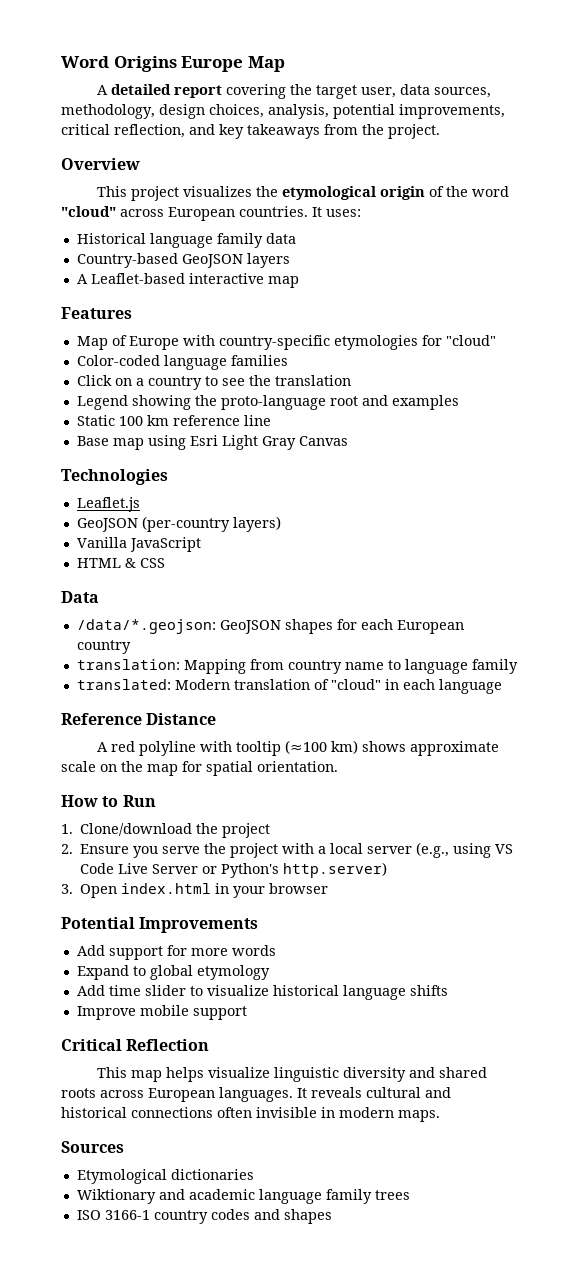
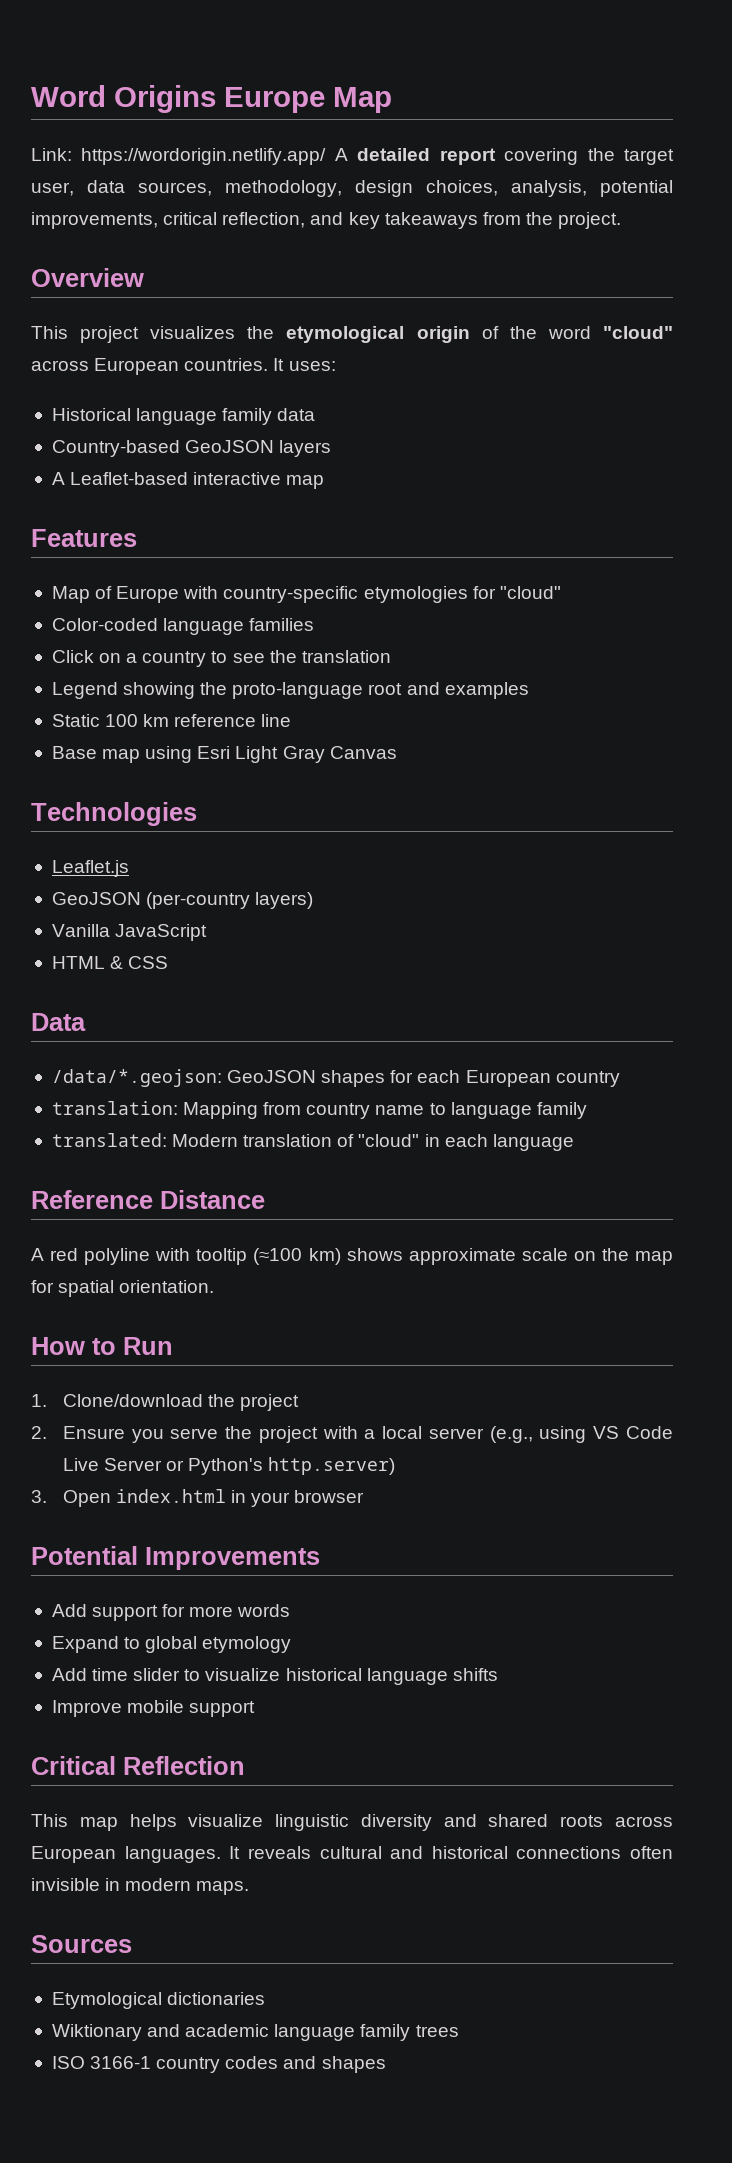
- A detailed report covering the target user, data sources, methodology, design choices, analysis, potential improvements, critical reflection, and key takeaways from the project.
+ Link: https://wordorigin.netlify.app/ A detailed report covering the target user, data sources, methodology, design choices, analysis, potential improvements, critical reflection, and key takeaways from the project.

